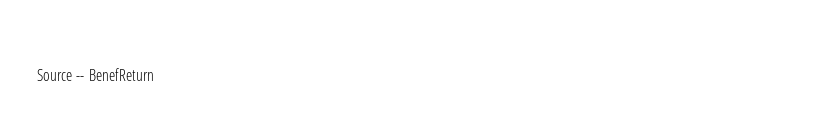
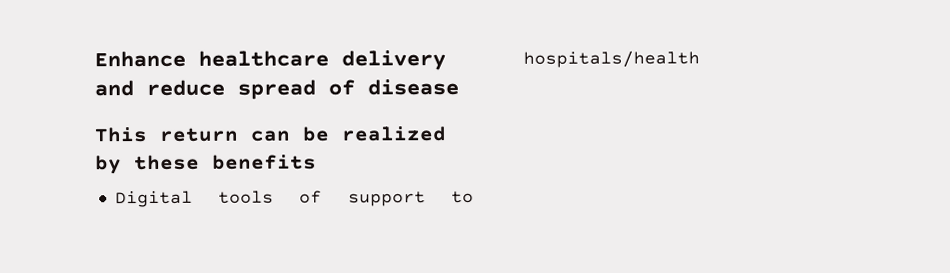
- Source -- BenefReturn
+ Enhance healthcare delivery and reduce spread of disease
+ This return can be realized by these benefits
+ Digital tools of support to hospitals/health

